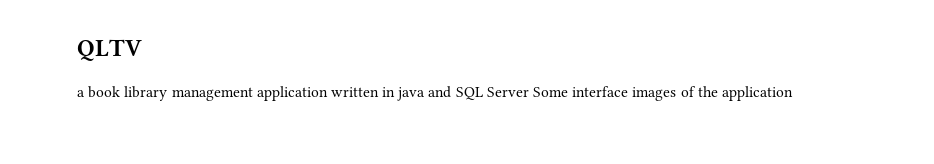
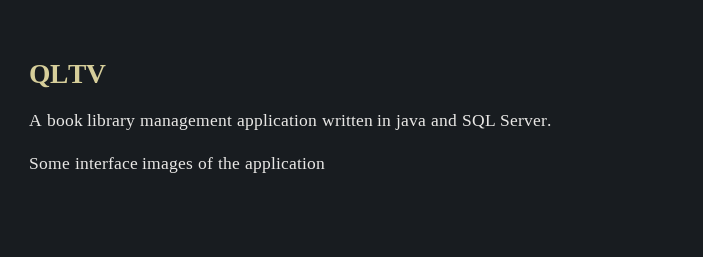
- a book library management application written in java and SQL Server Some interface images of the application
+ A book library management application written in java and SQL Server.
+ Some interface images of the application

